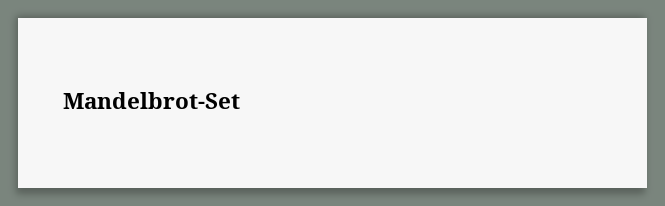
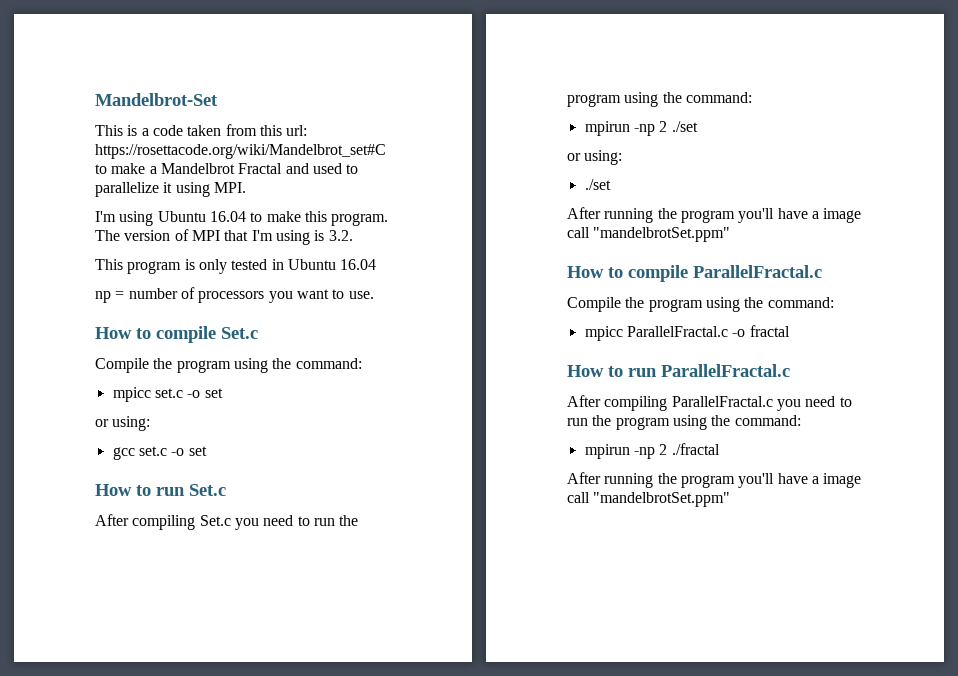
+ This is a code taken from this url: https://rosettacode.org/wiki/Mandelbrot_set#C to make a Mandelbrot Fractal and used to parallelize it using MPI.
+ I'm using Ubuntu 16.04 to make this program. The version of MPI that I'm using is 3.2.
+ This program is only tested in Ubuntu 16.04
+ np = number of processors you want to use.
+ How to compile Set.c
+ Compile the program using the command:
+ mpicc set.c -o set
+ or using:
+ gcc set.c -o set
+ How to run Set.c
+ After compiling Set.c you need to run the program using the command:
+ mpirun -np 2 ./set
+ or using:
+ ./set
+ After running the program you'll have a image call "mandelbrotSet.ppm"
+ How to compile ParallelFractal.c
+ Compile the program using the command:
+ mpicc ParallelFractal.c -o fractal
+ How to run ParallelFractal.c
+ After compiling ParallelFractal.c you need to run the program using the command:
+ mpirun -np 2 ./fractal
+ After running the program you'll have a image call "mandelbrotSet.ppm"

